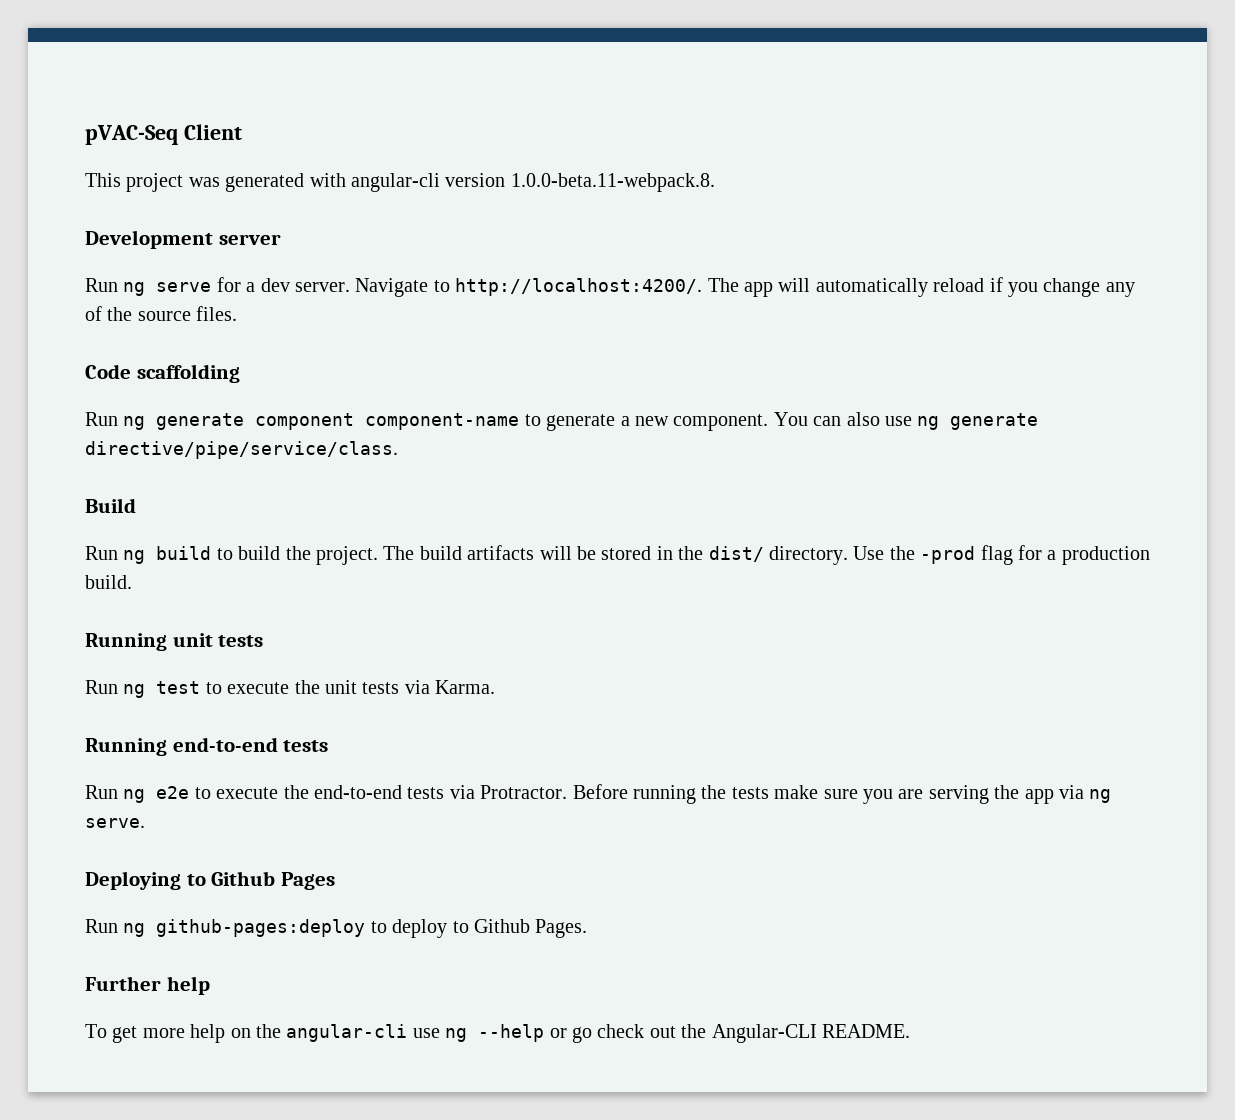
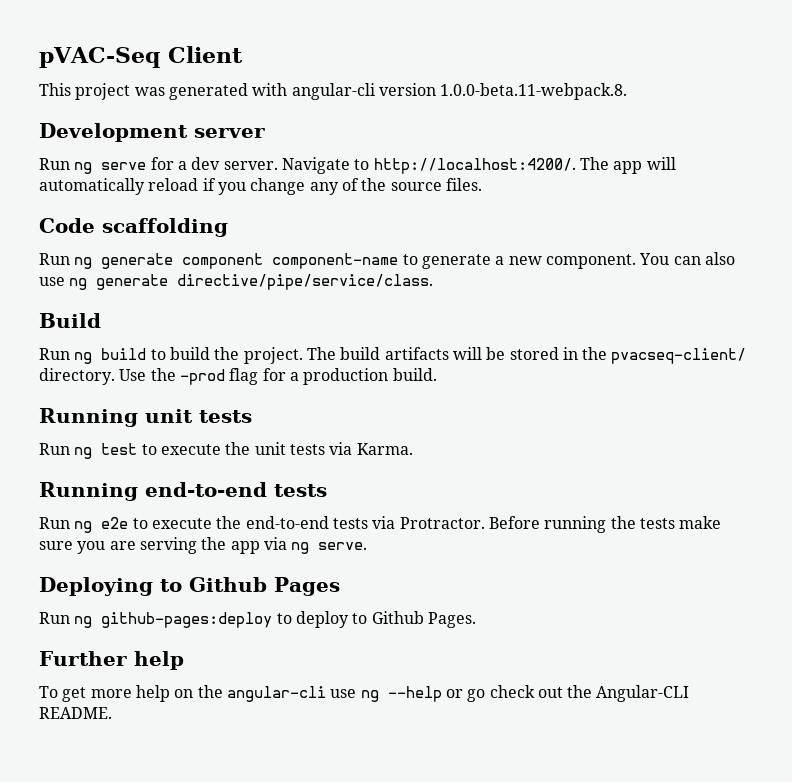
- The build artifacts will be stored in the dist/ directory.
+ The build artifacts will be stored in the pvacseq-client/ directory.

